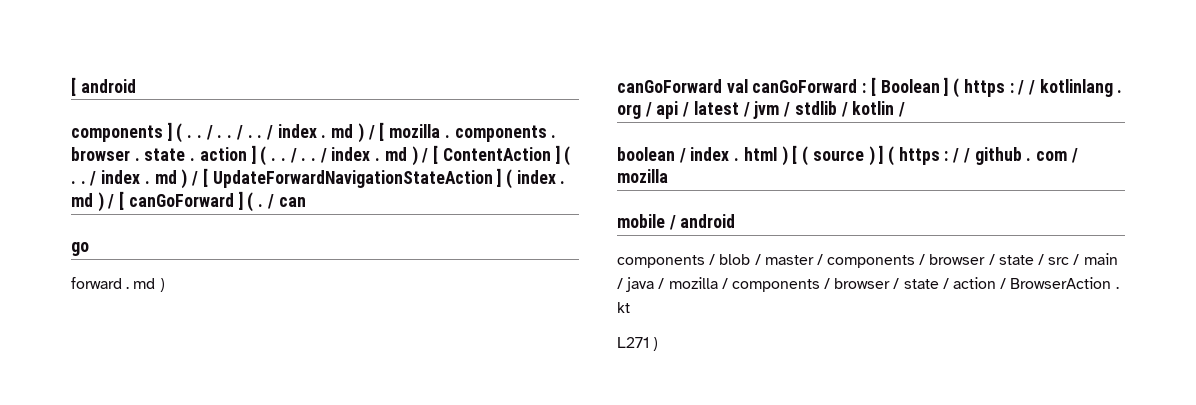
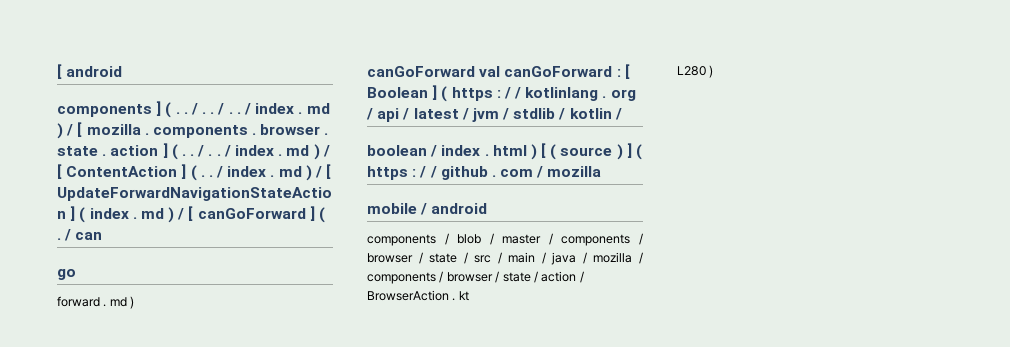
- L271 )
+ L280 )

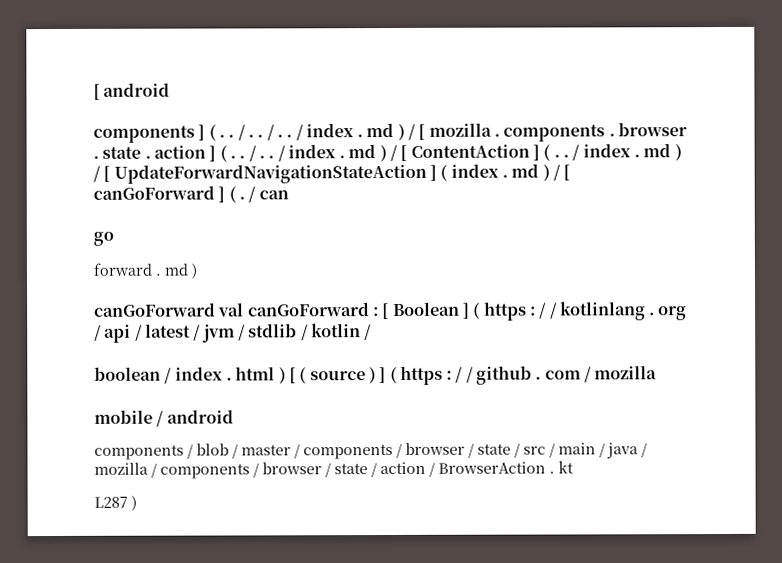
- L280 )
+ L287 )

